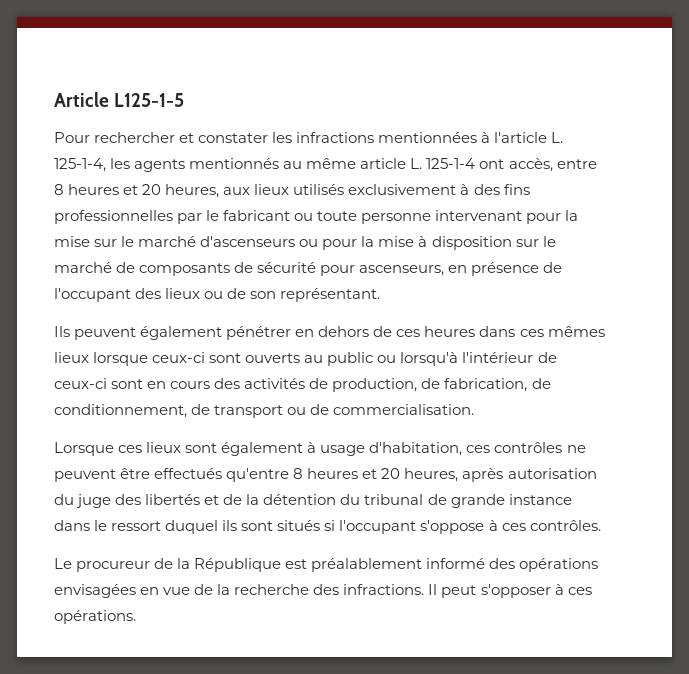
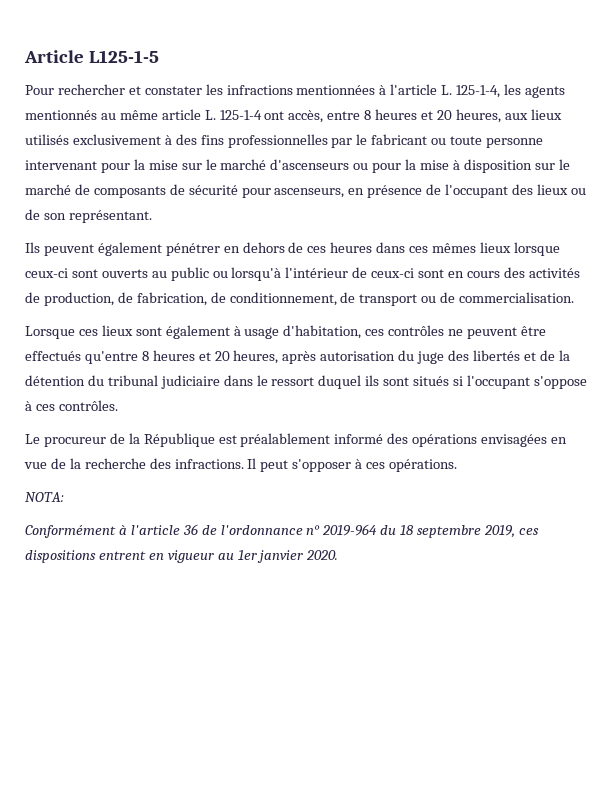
- Lorsque ces lieux sont également à usage d'habitation, ces contrôles ne peuvent être effectués qu'entre 8 heures et 20 heures, après autorisation du juge des libertés et de la détention du tribunal de grande instance dans le ressort duquel ils sont situés si l'occupant s'oppose à ces contrôles.
+ Lorsque ces lieux sont également à usage d'habitation, ces contrôles ne peuvent être effectués qu'entre 8 heures et 20 heures, après autorisation du juge des libertés et de la détention du tribunal judiciaire dans le ressort duquel ils sont situés si l'occupant s'oppose à ces contrôles.
+ NOTA:
+ Conformément à l'article 36 de l'ordonnance n° 2019-964 du 18 septembre 2019, ces dispositions entrent en vigueur au 1er janvier 2020.

